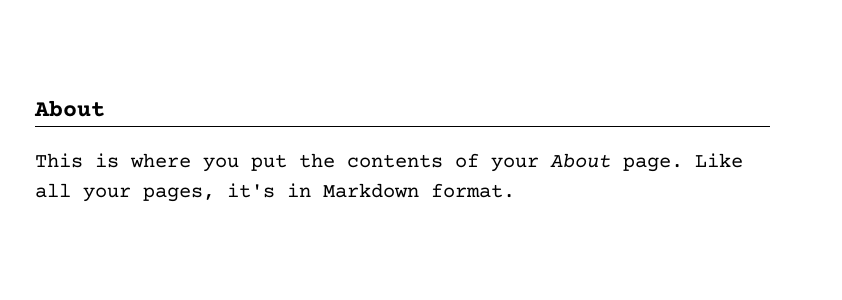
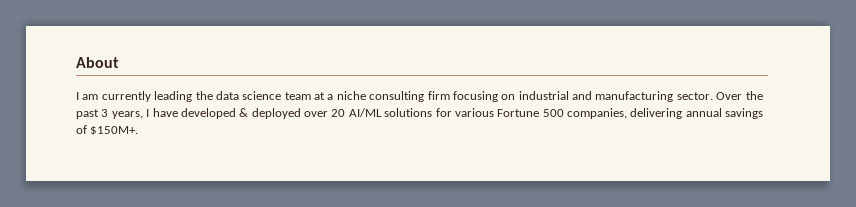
- This is where you put the contents of your About page. Like all your pages, it's in Markdown format.
+ I am currently leading the data science team at a niche consulting firm focusing on industrial and manufacturing sector. Over the past 3 years, I have developed & deployed over 20 AI/ML solutions for various Fortune 500 companies, delivering annual savings of $150M+.

